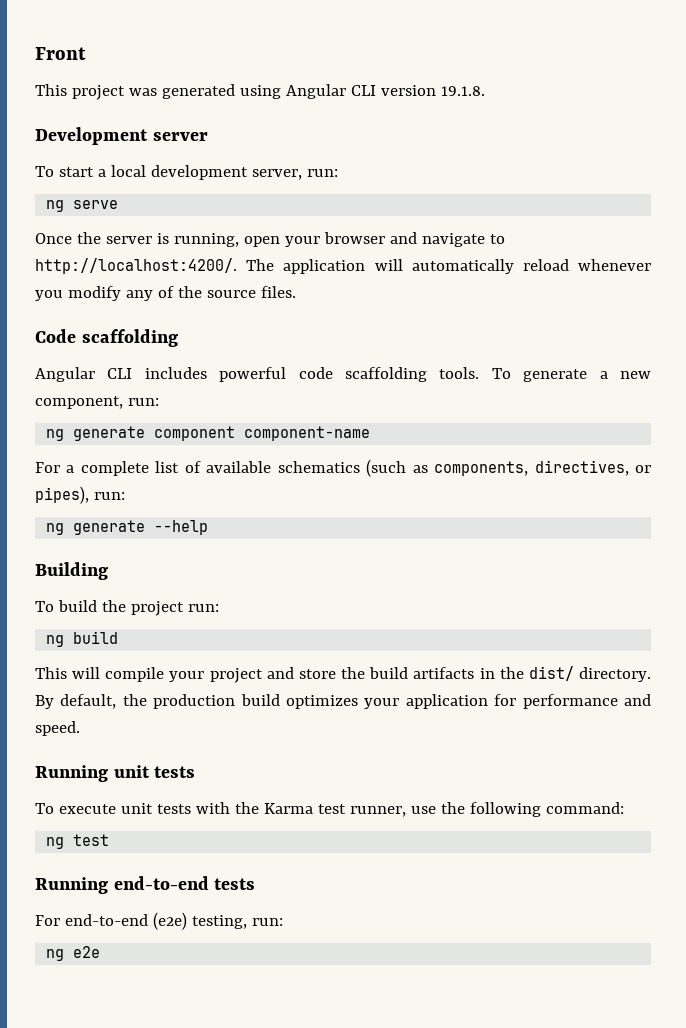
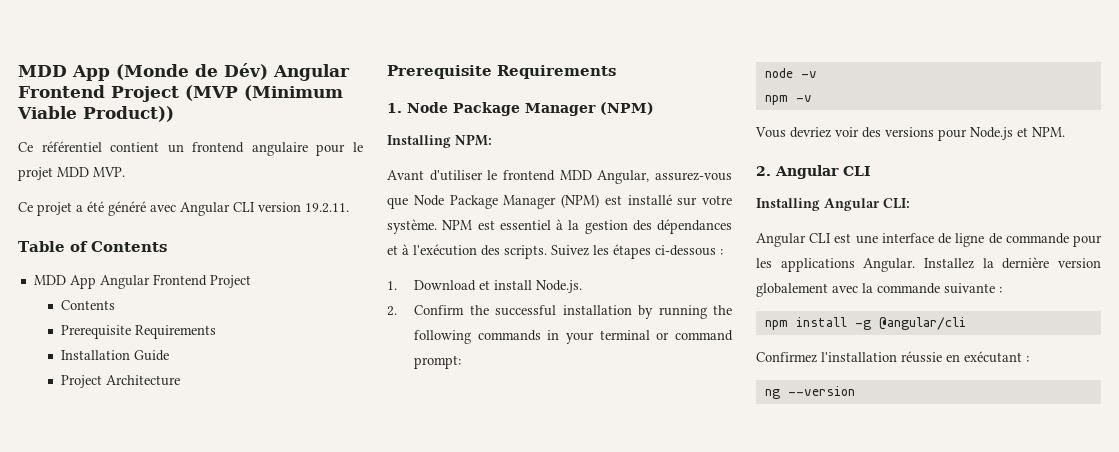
- Front
- This project was generated using Angular CLI version 19.1.8.
- Development server
- To start a local development server, run:
- ng serve
- Once the server is running, open your browser and navigate to http://localhost:4200/. The application will automatically reload whenever you modify any of the source files.
- Code scaffolding
- Angular CLI includes powerful code scaffolding tools. To generate a new component, run:
- ng generate component component-name
- For a complete list of available schematics (such as components, directives, or pipes), run:
- ng generate --help
- Building
- To build the project run:
- ng build
- This will compile your project and store the build artifacts in the dist/ directory. By default, the production build optimizes your application for performance and speed.
- Running unit tests
- To execute unit tests with the Karma test runner, use the following command:
- ng test
- Running end-to-end tests
- For end-to-end (e2e) testing, run:
- ng e2e
+ MDD App (Monde de Dév) Angular Frontend Project (MVP (Minimum Viable Product))
+ Ce référentiel contient un frontend angulaire pour le projet MDD MVP.
+ Ce projet a été généré avec Angular CLI version 19.2.11.
+ Table of Contents
+ MDD App Angular Frontend Project
+ Contents
+ Prerequisite Requirements
+ Installation Guide
+ Project Architecture
+ Prerequisite Requirements
+ 1. Node Package Manager (NPM)
+ Installing NPM:
+ Avant d'utiliser le frontend MDD Angular, assurez-vous que Node Package Manager (NPM) est installé sur votre système. NPM est essentiel à la gestion des dépendances et à l'exécution des scripts. Suivez les étapes ci-dessous :
+ 1. Download et install Node.js.
+ 2. Confirm the successful installation by running the following commands in your terminal or command prompt:
+ node -v
+ npm -v
+ Vous devriez voir des versions pour Node.js et NPM.
+ 2. Angular CLI
+ Installing Angular CLI:
+ Angular CLI est une interface de ligne de commande pour les applications Angular. Installez la dernière version globalement avec la commande suivante :
+ npm install -g @angular/cli
+ Confirmez l'installation réussie en exécutant :
+ ng --version

